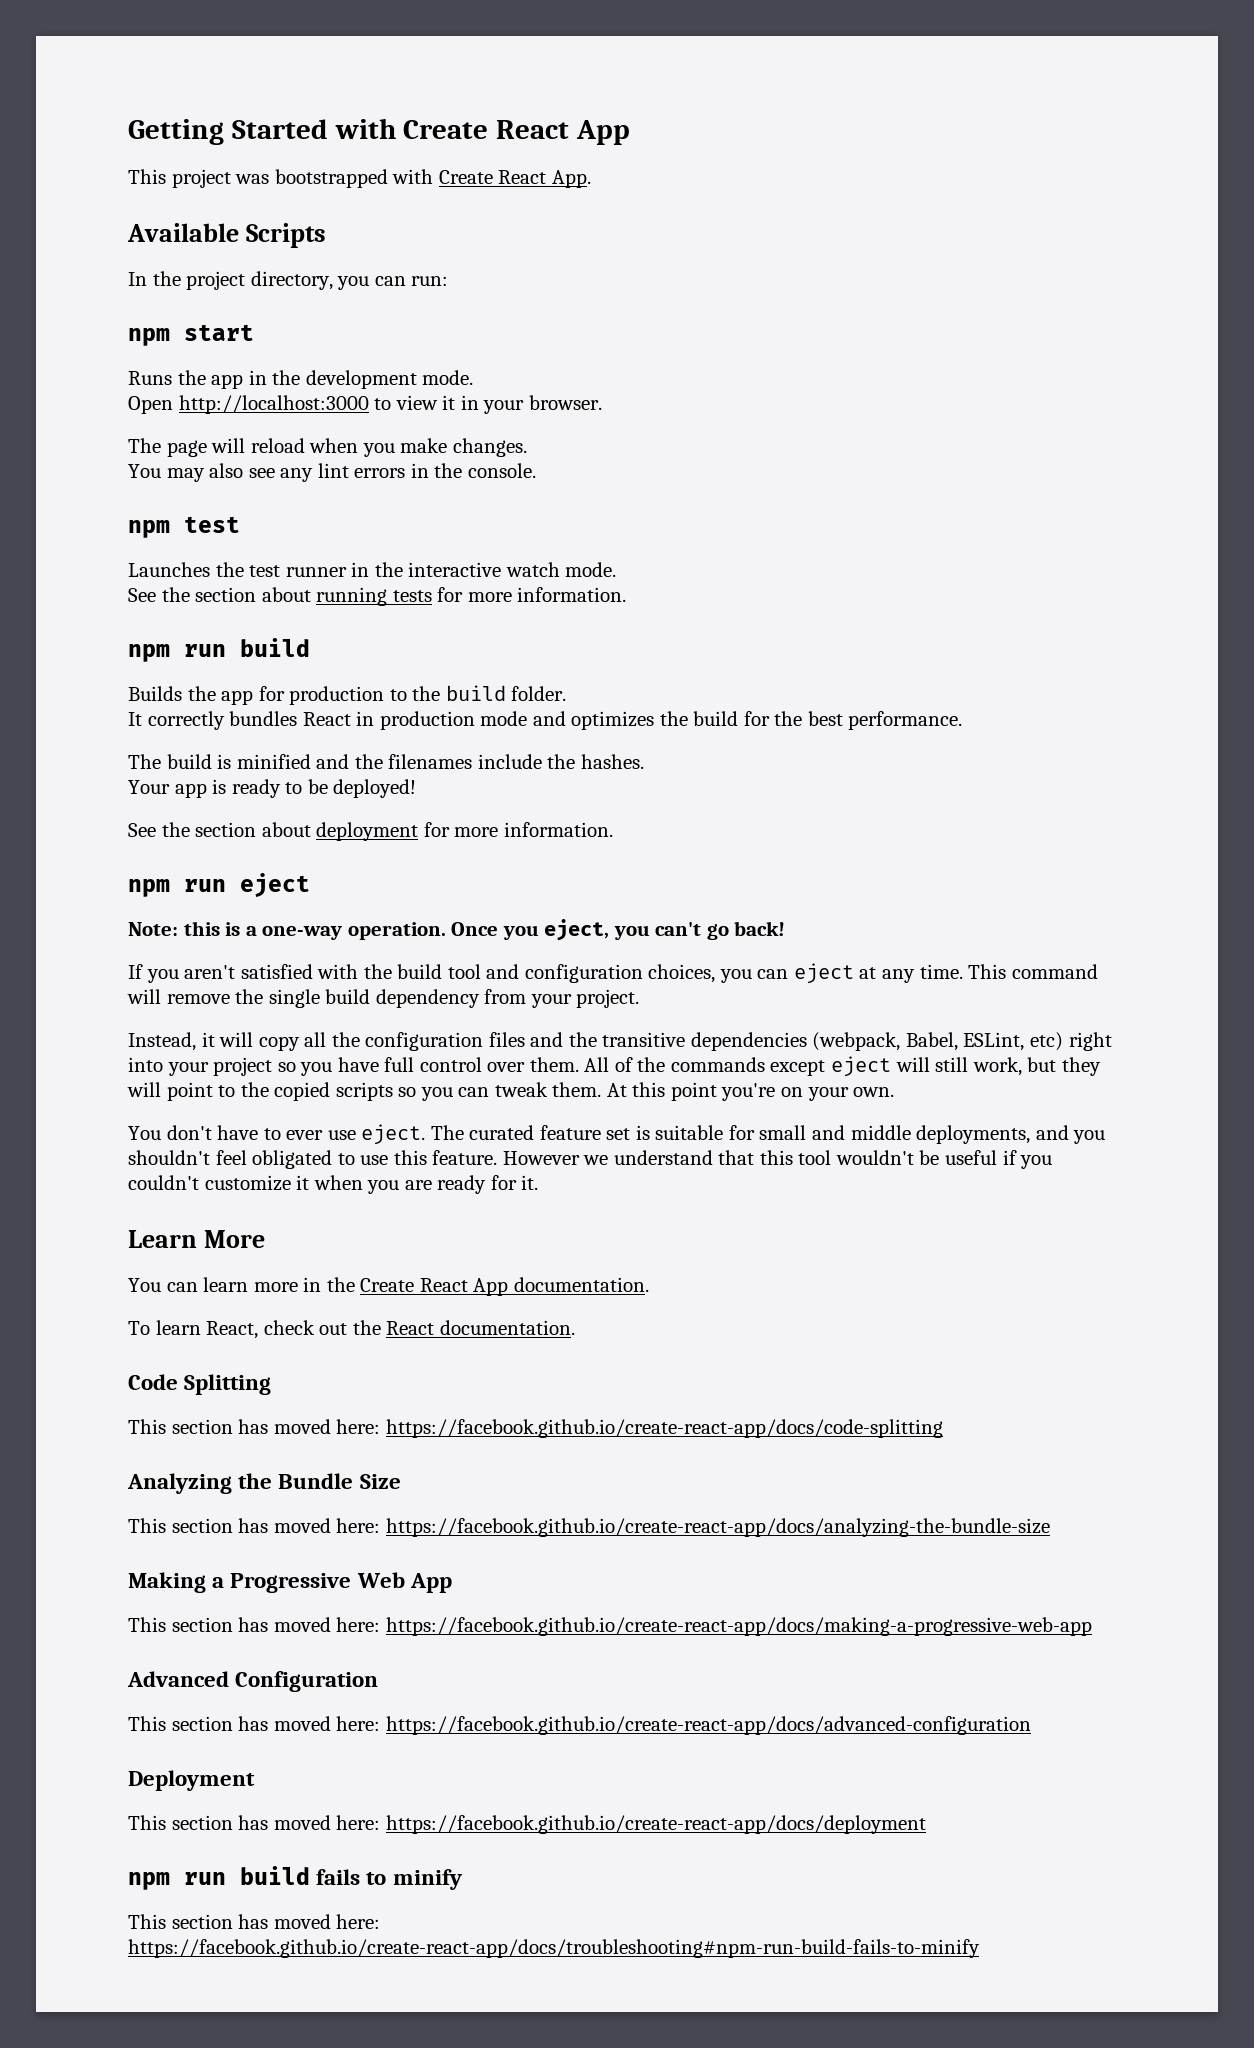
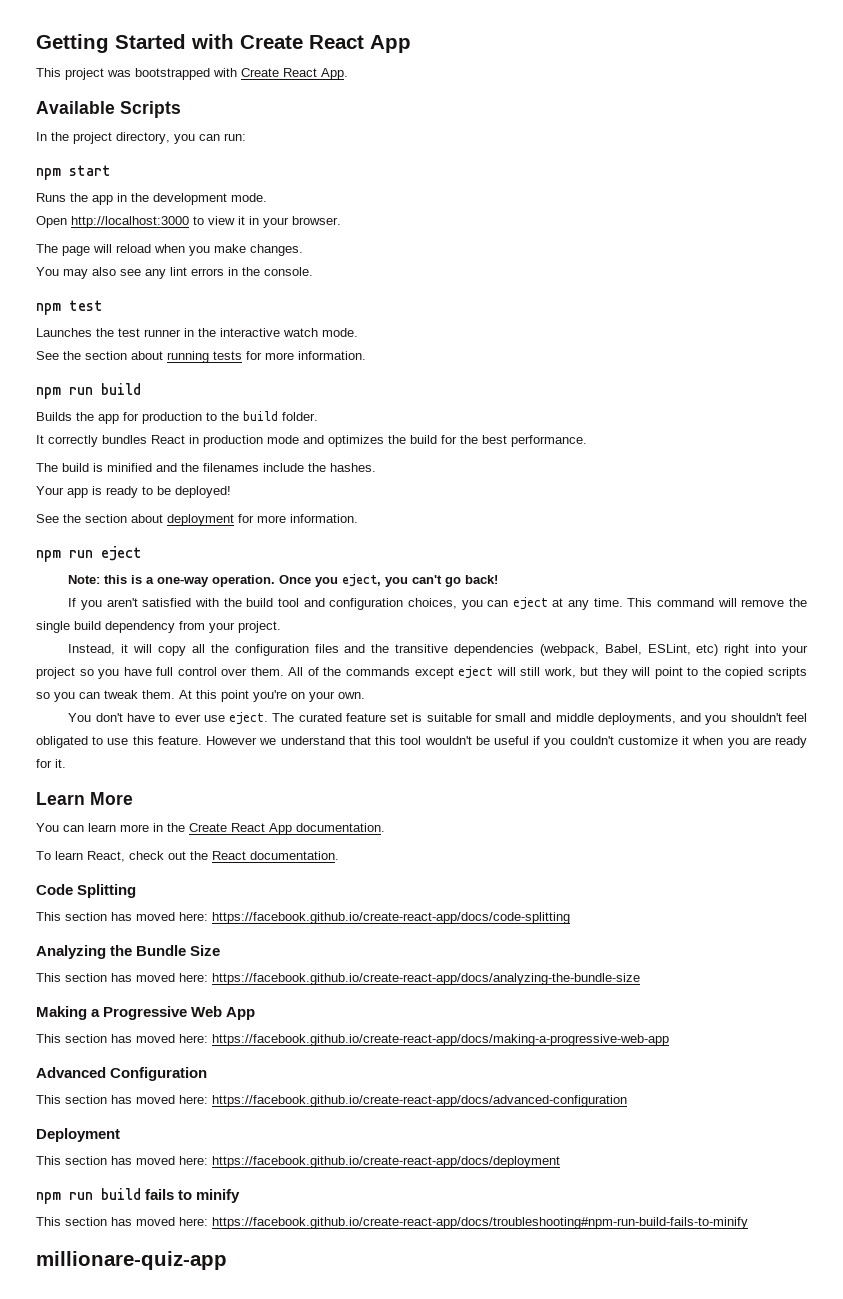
+ millionare-quiz-app

